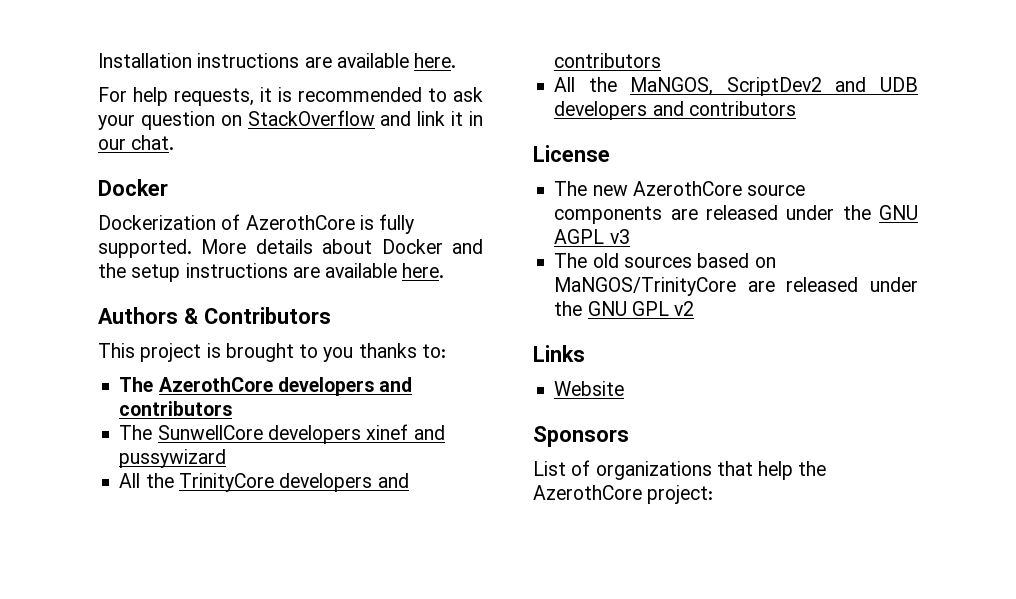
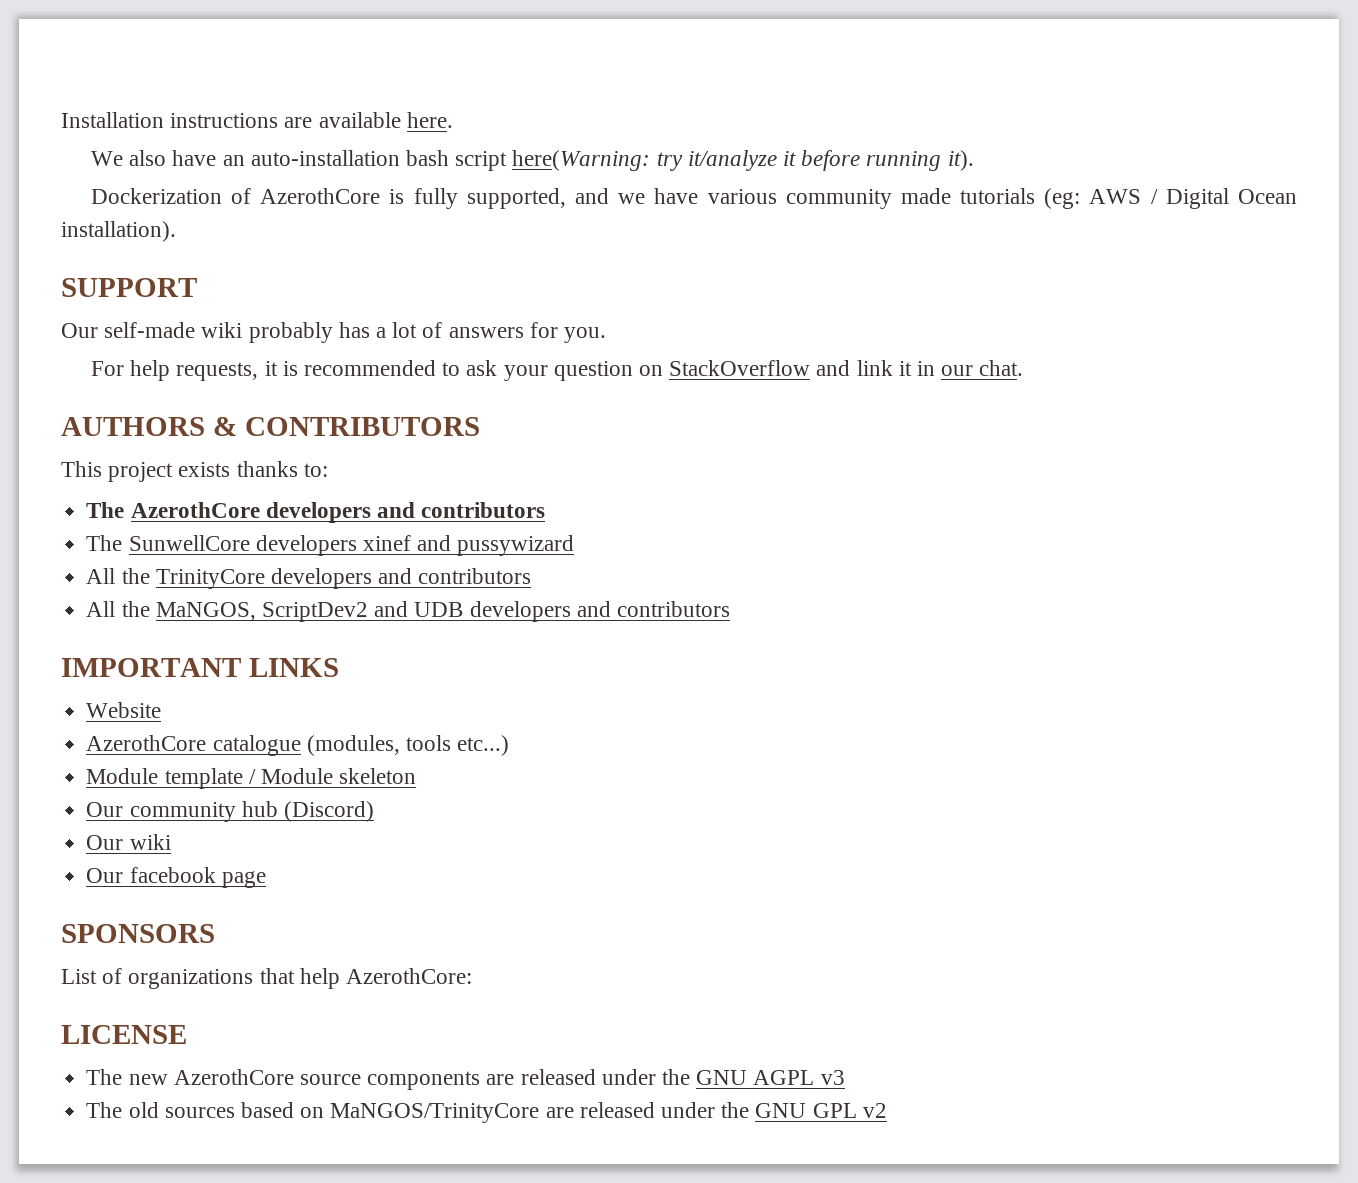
+ We also have an auto-installation bash script here(Warning: try it/analyze it before running it).
+ Dockerization of AzerothCore is fully supported, and we have various community made tutorials (eg: AWS / Digital Ocean installation).
+ SUPPORT
+ Our self-made wiki probably has a lot of answers for you.
  For help requests, it is recommended to ask your question on StackOverflow and link it in our chat.
- Docker
- Dockerization of AzerothCore is fully supported. More details about Docker and the setup instructions are available here.
- Authors & Contributors
- This project is brought to you thanks to:
+ AUTHORS & CONTRIBUTORS
+ This project exists thanks to:
- License
+ IMPORTANT LINKS
+ Website
+ AzerothCore catalogue (modules, tools etc...)
+ Module template / Module skeleton
+ Our community hub (Discord)
+ Our wiki
+ Our facebook page
+ SPONSORS
+ List of organizations that help AzerothCore:
+ LICENSE
- Links
- Website
- Sponsors
- List of organizations that help the AzerothCore project:

